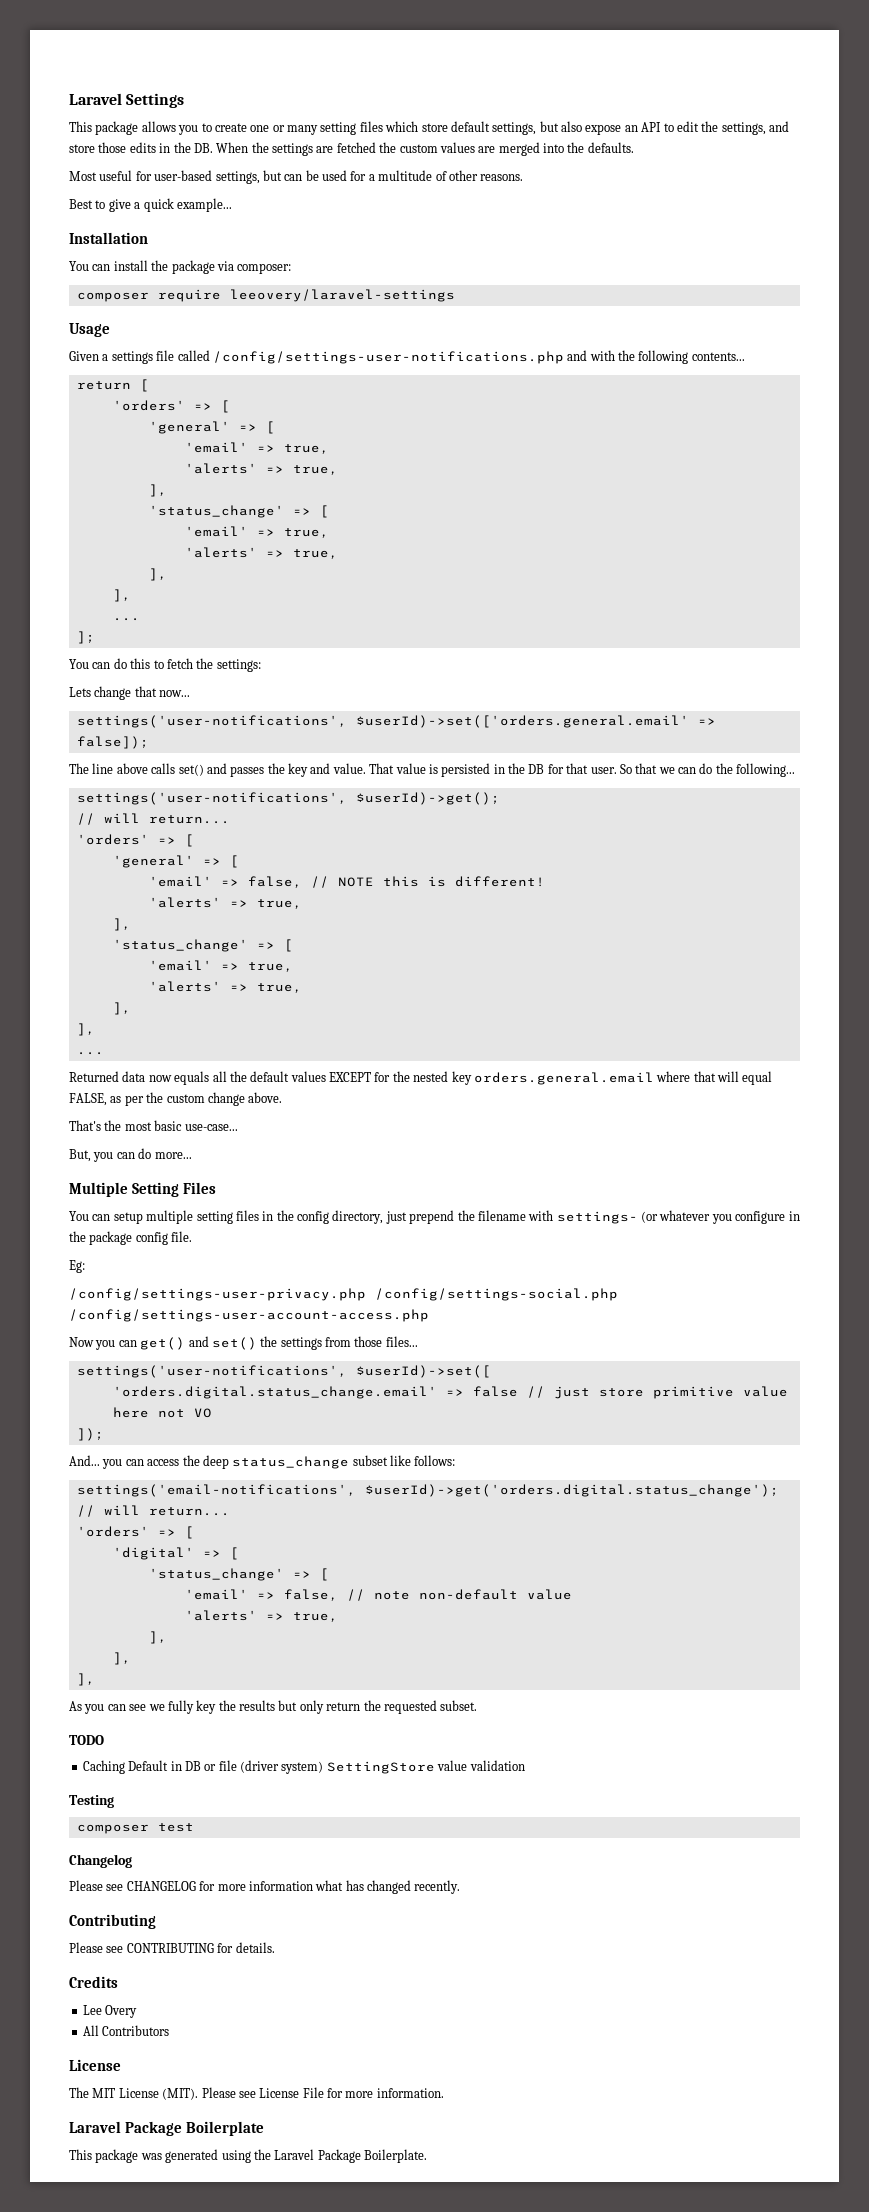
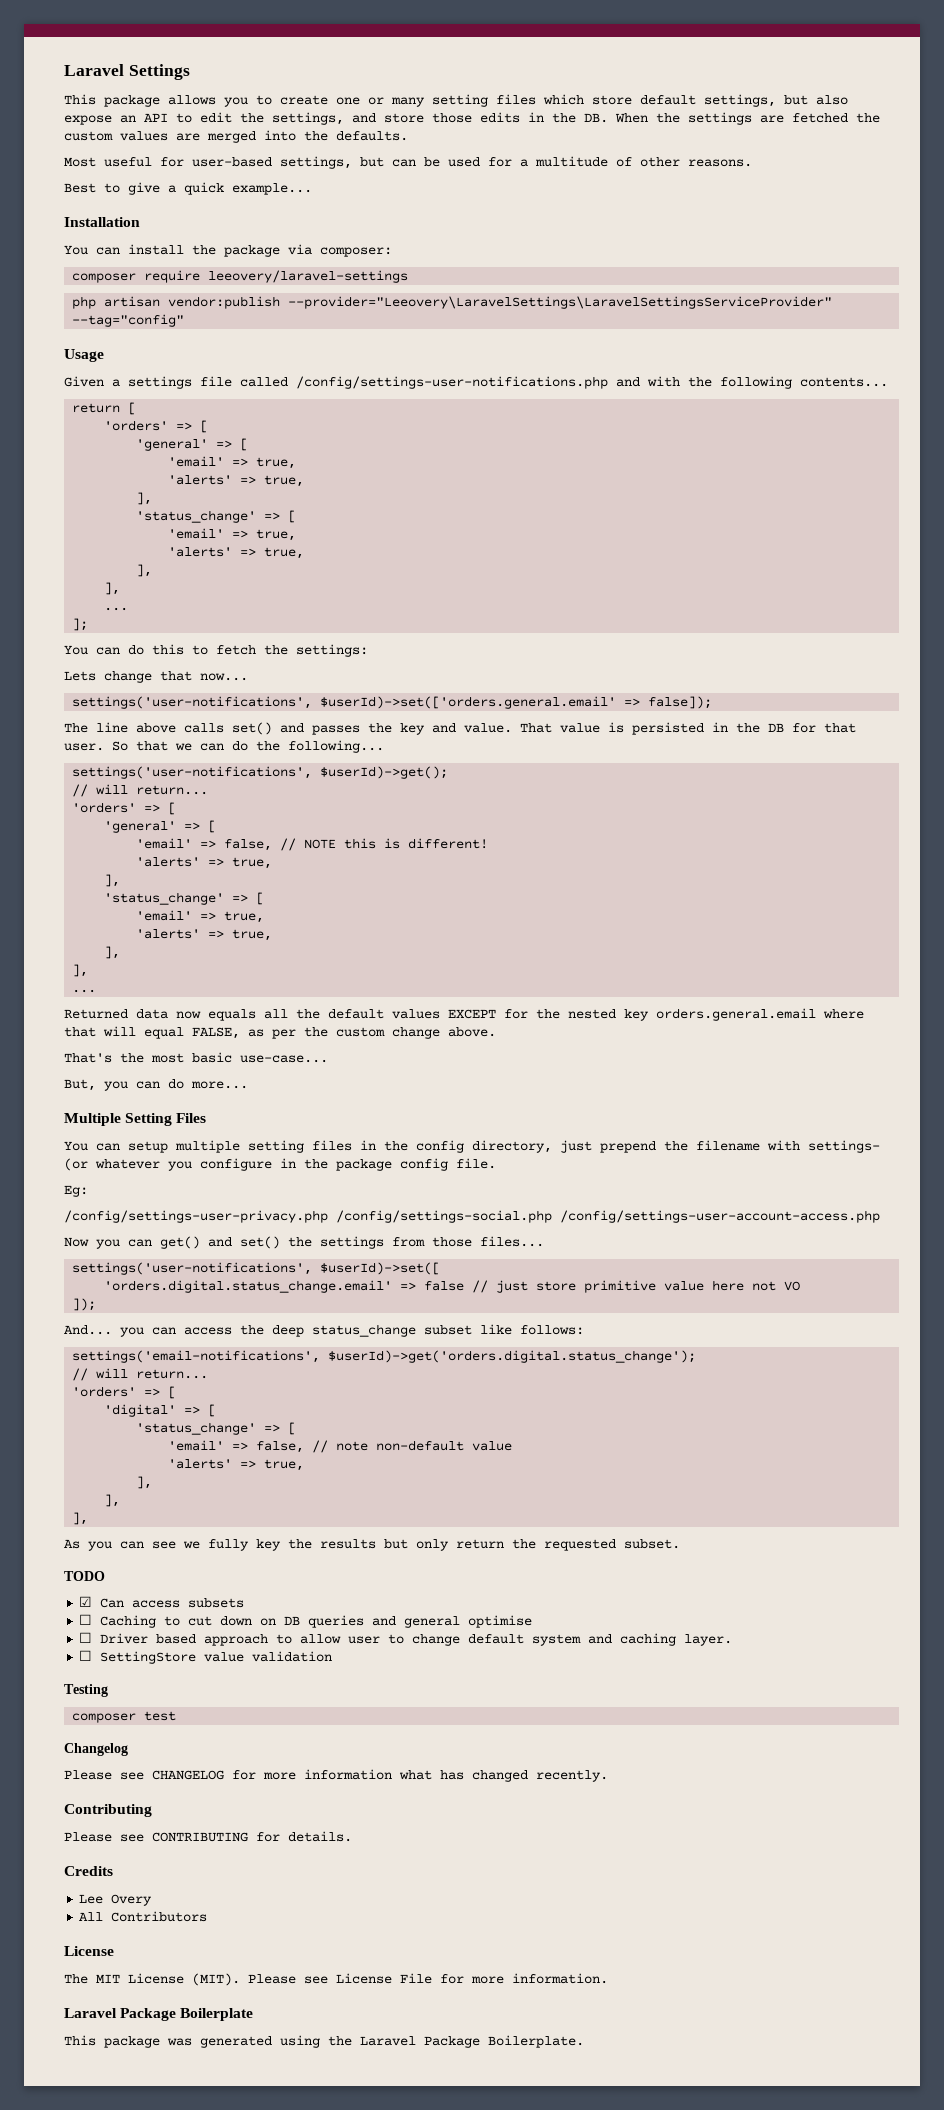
+ php artisan vendor:publish --provider="Leeovery\LaravelSettings\LaravelSettingsServiceProvider" --tag="config"
- Caching Default in DB or file (driver system) SettingStore value validation
+ ☑ Can access subsets
+ ☐ Caching to cut down on DB queries and general optimise
+ ☐ Driver based approach to allow user to change default system and caching layer.
+ ☐ SettingStore value validation

